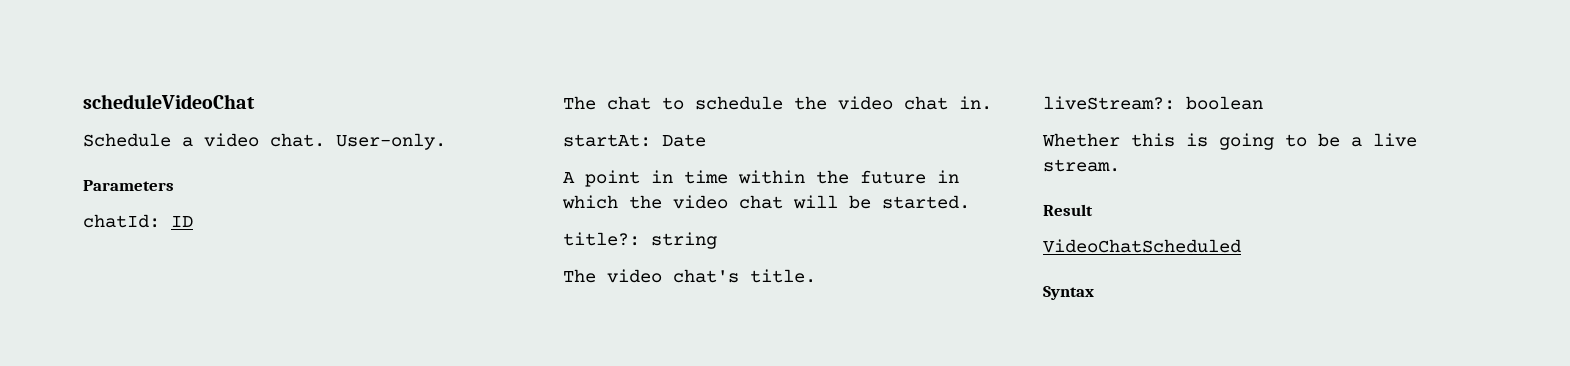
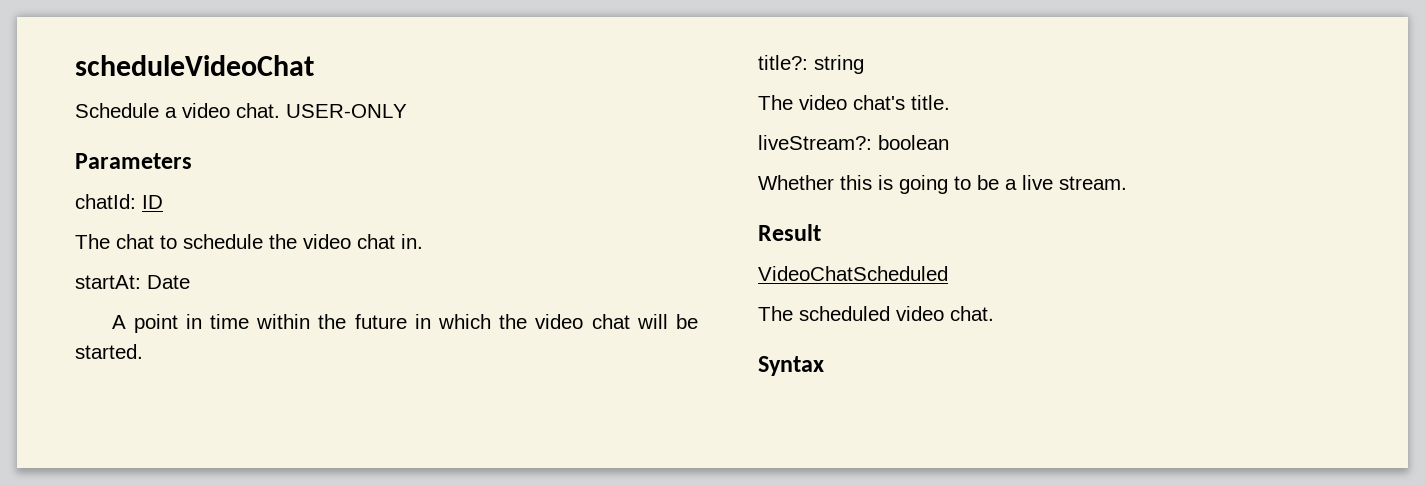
- User-only.
+ USER-ONLY
+ The scheduled video chat.

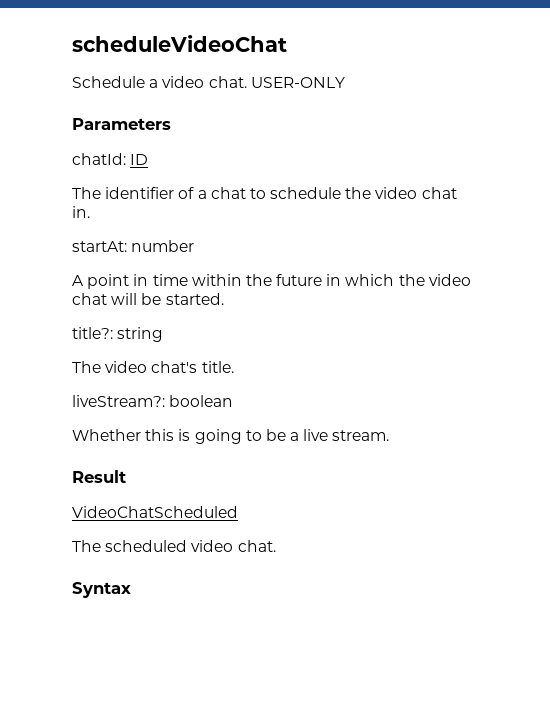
- The chat to schedule the video chat in.
+ The identifier of a chat to schedule the video chat in.
- startAt: Date
+ startAt: number

